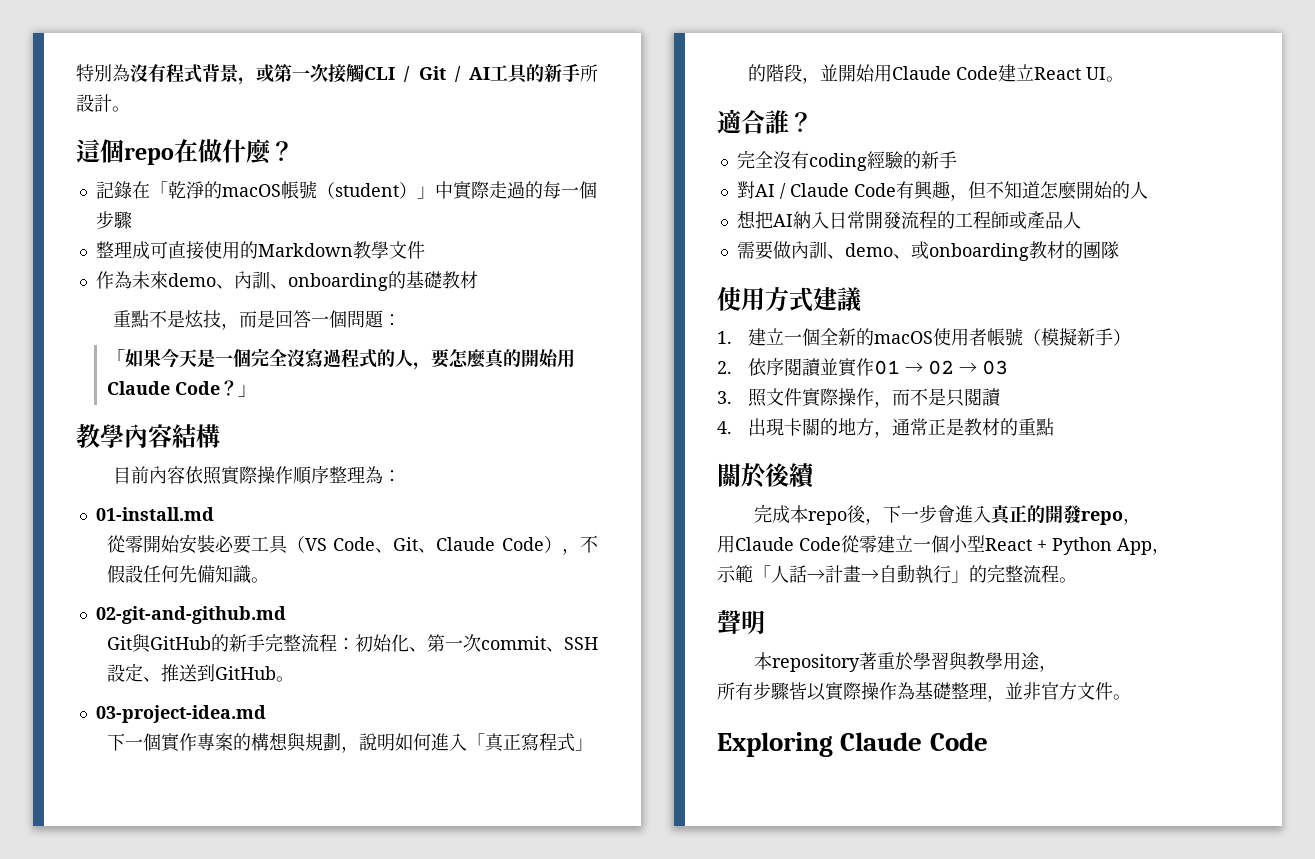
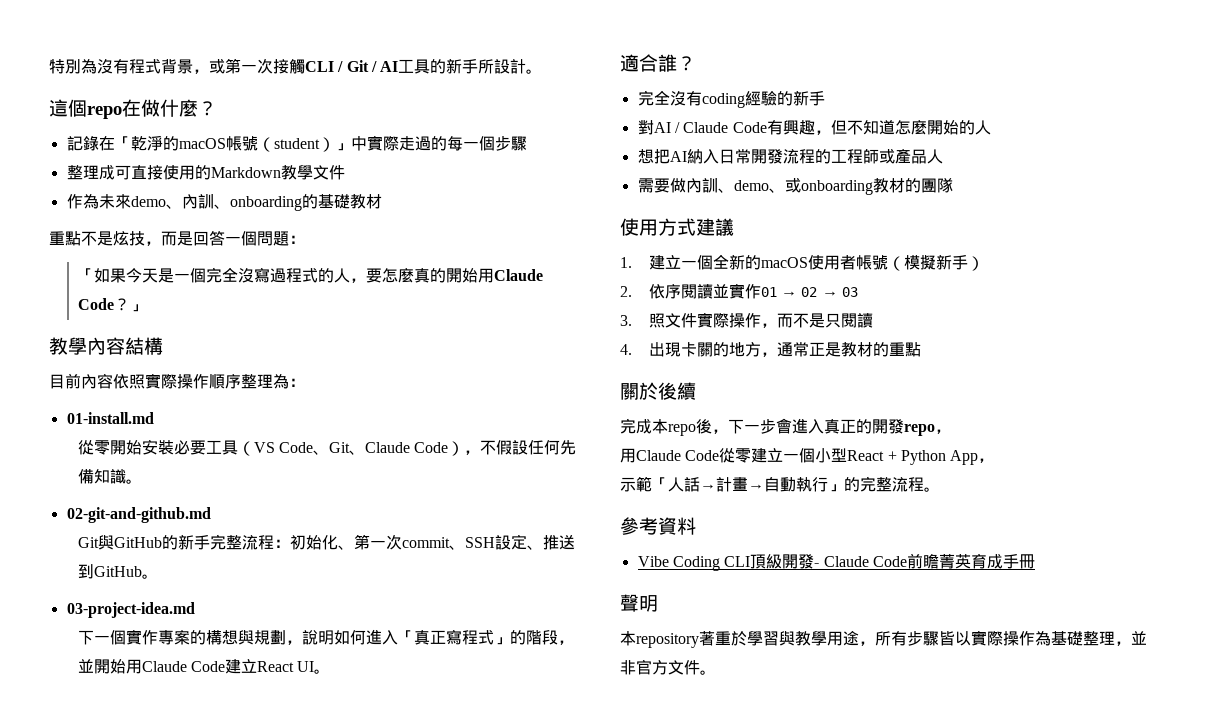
+ 參考資料
+ Vibe Coding CLI頂級開發- Claude Code前瞻菁英育成手冊
- 本repository著重於學習與教學用途，
- 所有步驟皆以實際操作為基礎整理，並非官方文件。
+ 本repository著重於學習與教學用途，所有步驟皆以實際操作為基礎整理，並非官方文件。
- Exploring Claude Code

